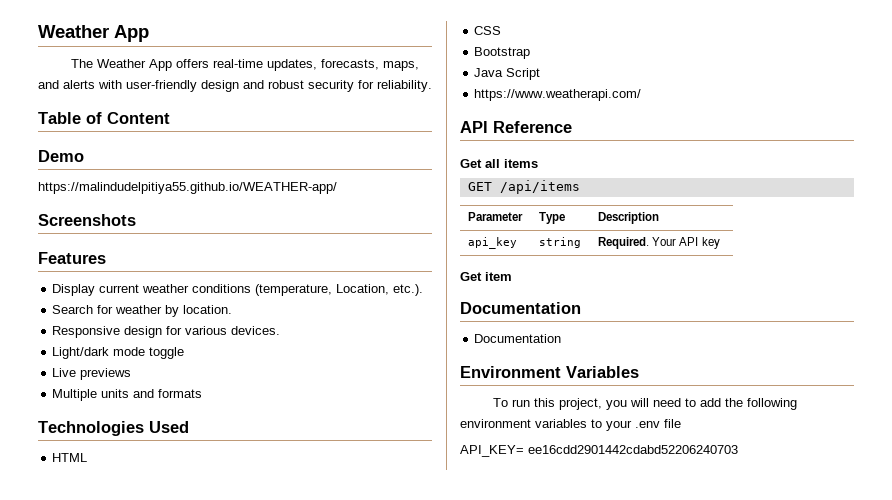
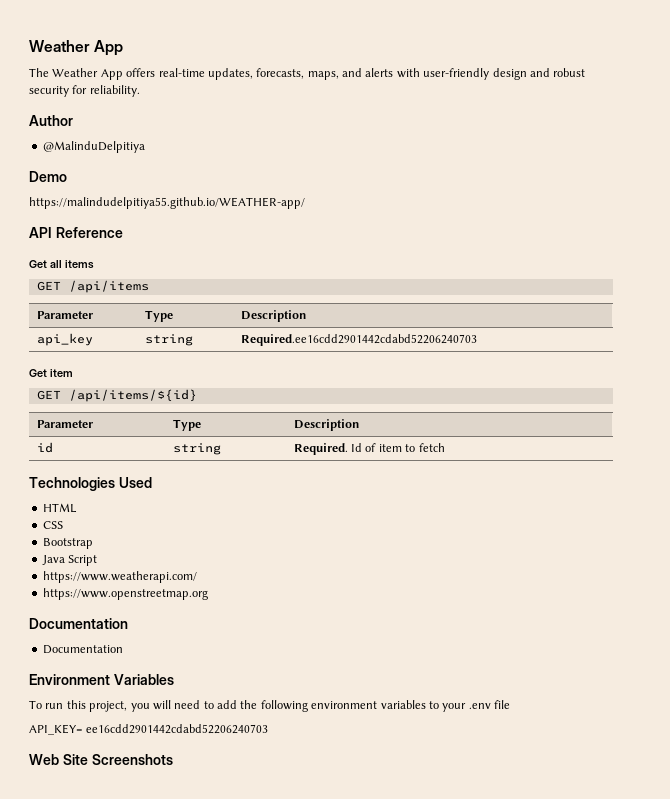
- Table of Content
+ Author
+ @MalinduDelpitiya
- Screenshots
- Features
- Display current weather conditions (temperature, Location, etc.).
- Search for weather by location.
- Responsive design for various devices.
- Light/dark mode toggle
- Live previews
- Multiple units and formats
- Technologies Used
- HTML
- CSS
- Bootstrap
- Java Script
- https://www.weatherapi.com/
- api_key | string | Required. Your API key
+ api_key | string | Required.ee16cdd2901442cdabd52206240703
  Get item
+ GET /api/items/${id}
+ Parameter | Type | Description
+ id | string | Required. Id of item to fetch
+ Technologies Used
+ HTML
+ CSS
+ Bootstrap
+ Java Script
+ https://www.weatherapi.com/
+ https://www.openstreetmap.org
+ Web Site Screenshots

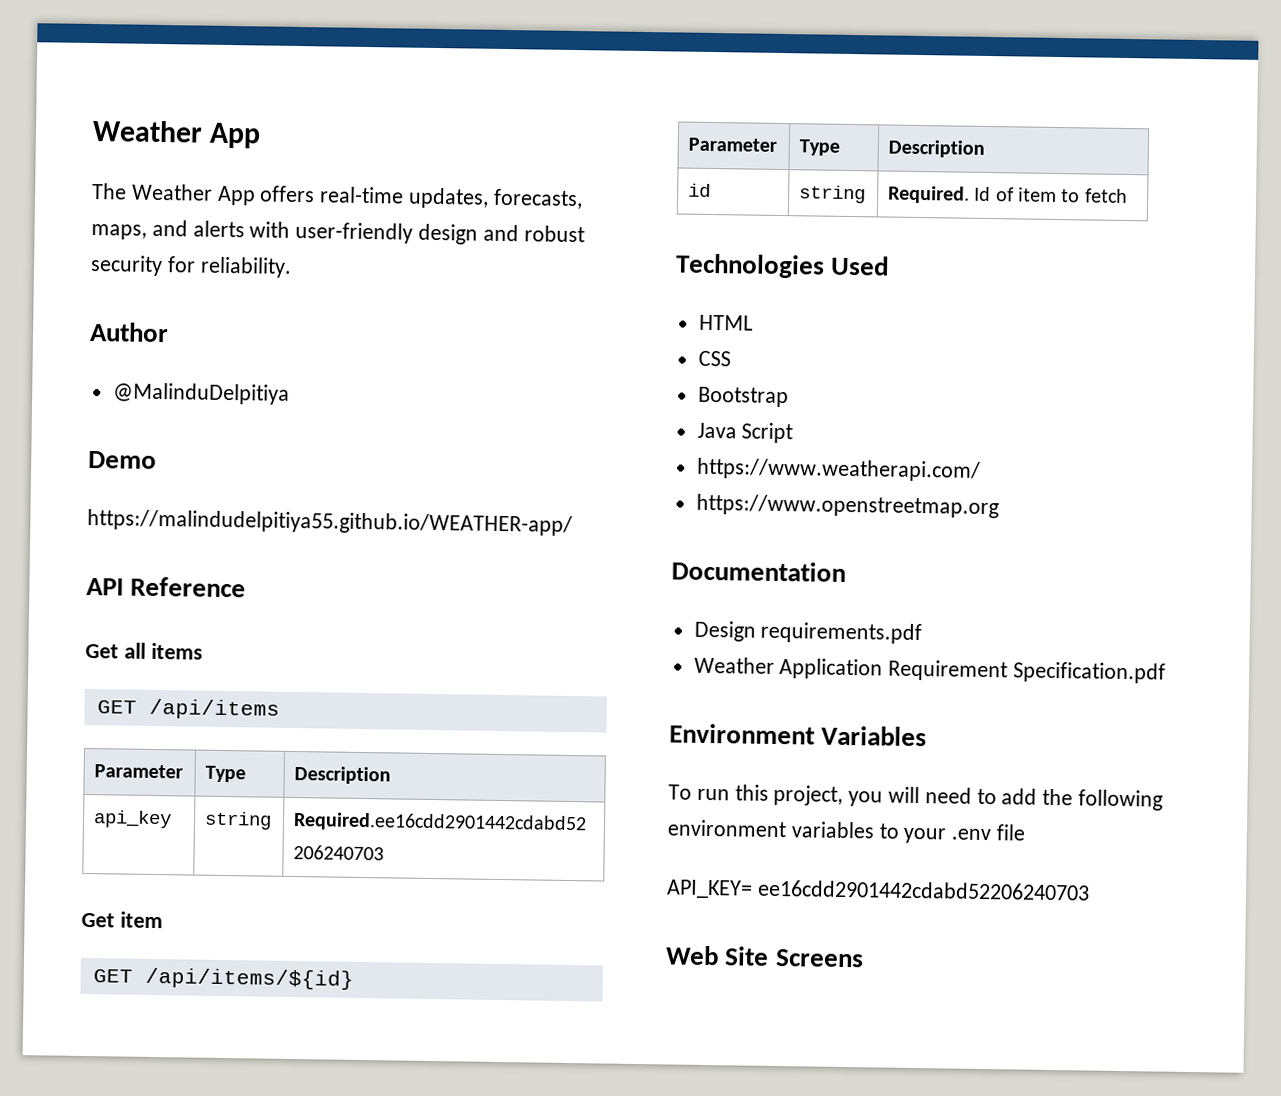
  https://www.openstreetmap.org
  Documentation
- Documentation
+ Design requirements.pdf
+ Weather Application Requirement Specification.pdf
- Web Site Screenshots
+ Web Site Screens

